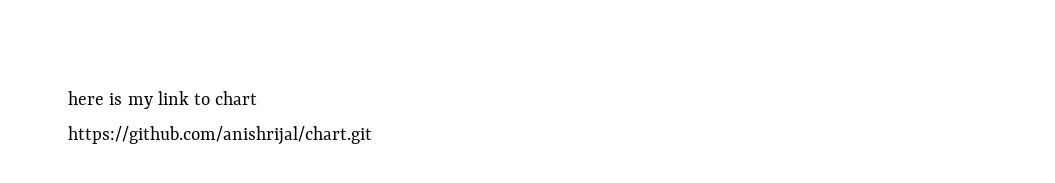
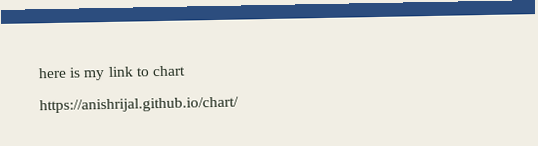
- https://github.com/anishrijal/chart.git
+ https://anishrijal.github.io/chart/

